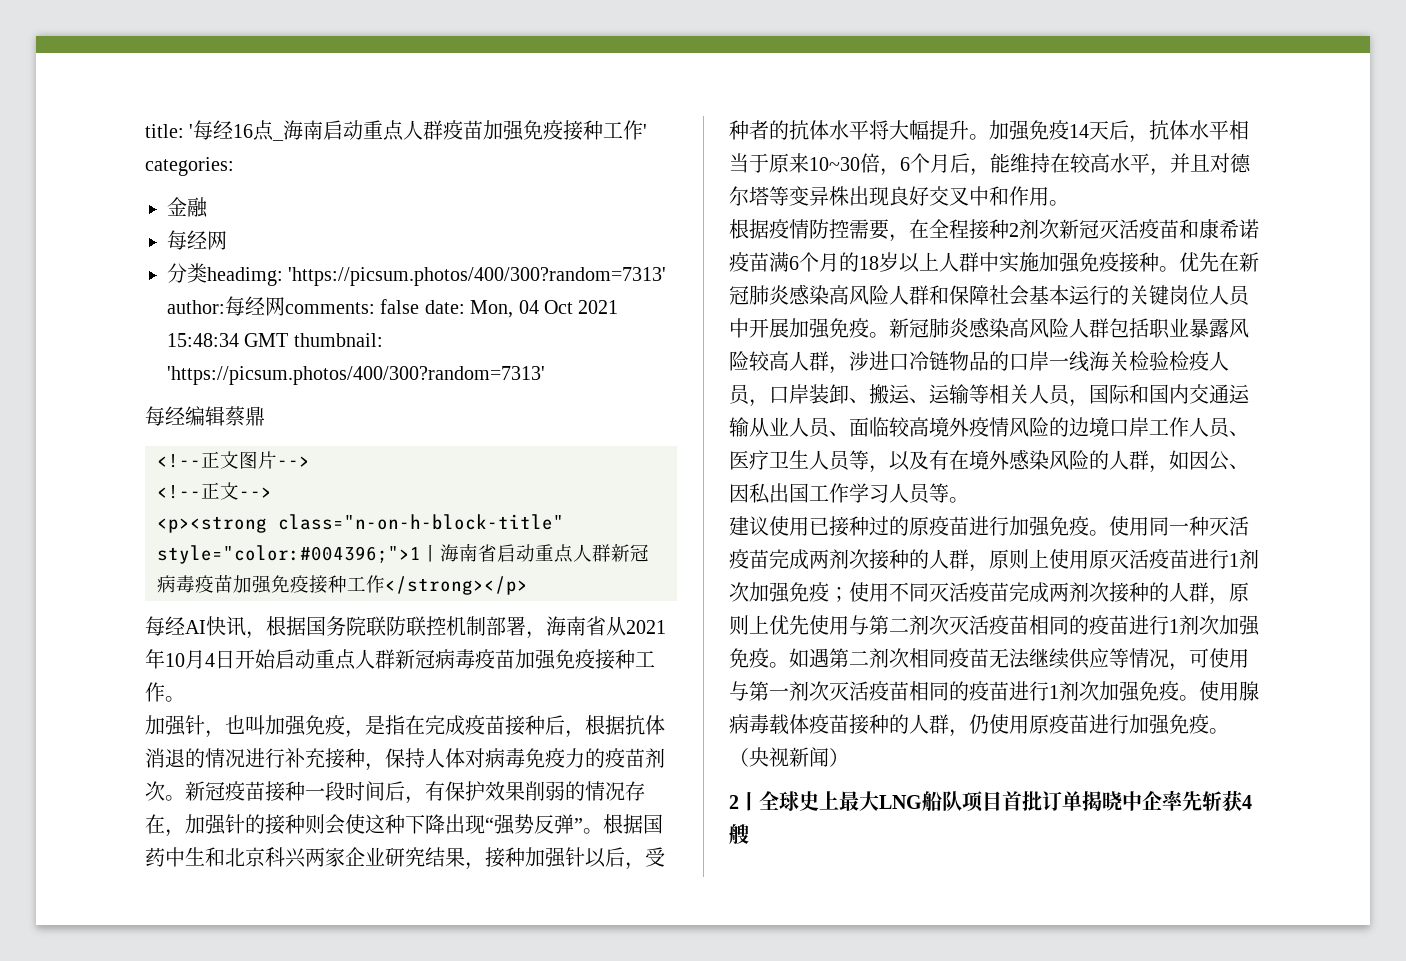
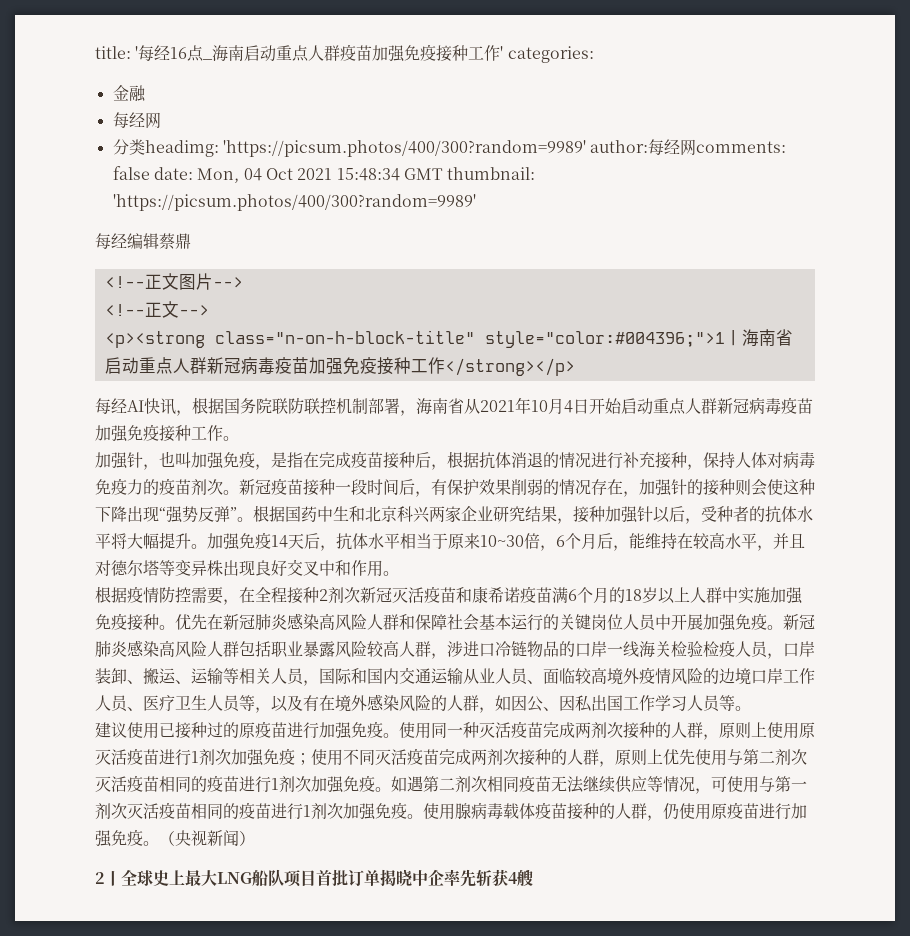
- 分类headimg: 'https://picsum.photos/400/300?random=7313' author:每经网comments: false date: Mon, 04 Oct 2021 15:48:34 GMT thumbnail: 'https://picsum.photos/400/300?random=7313'
+ 分类headimg: 'https://picsum.photos/400/300?random=9989' author:每经网comments: false date: Mon, 04 Oct 2021 15:48:34 GMT thumbnail: 'https://picsum.photos/400/300?random=9989'

